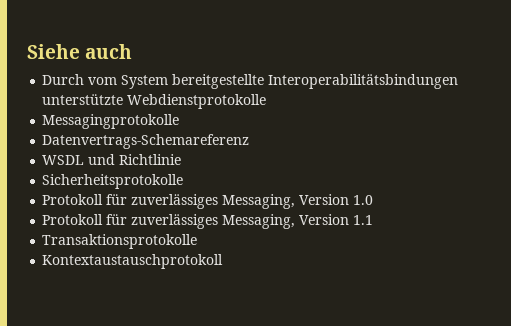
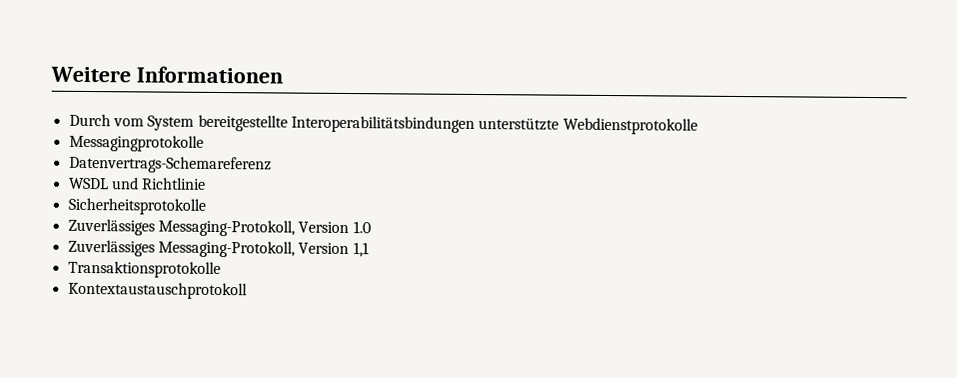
- Siehe auch
+ Weitere Informationen
- Protokoll für zuverlässiges Messaging, Version 1.0
- Protokoll für zuverlässiges Messaging, Version 1.1
+ Zuverlässiges Messaging-Protokoll, Version 1.0
+ Zuverlässiges Messaging-Protokoll, Version 1,1

